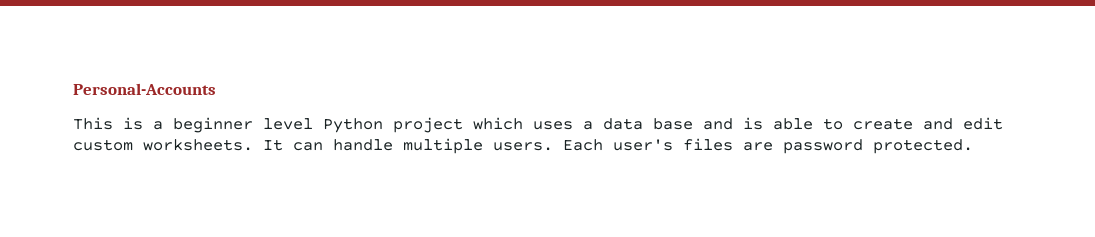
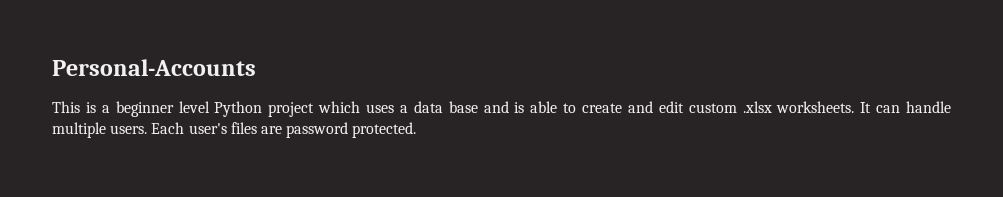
- This is a beginner level Python project which uses a data base and is able to create and edit custom worksheets.
+ This is a beginner level Python project which uses a data base and is able to create and edit custom .xlsx worksheets.

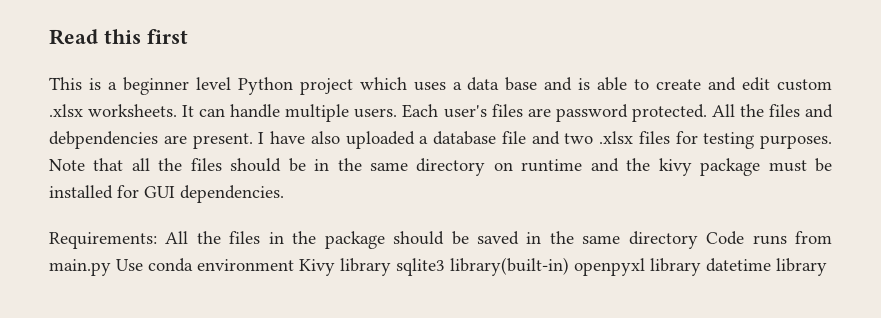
- Personal-Accounts
+ Read this first
+ All the files and debpendencies are present. I have also uploaded a database file and two .xlsx files for testing purposes. Note that all the files should be in the same directory on runtime and the kivy package must be installed for GUI dependencies.
+ Requirements: All the files in the package should be saved in the same directory Code runs from main.py Use conda environment Kivy library sqlite3 library(built-in) openpyxl library datetime library

